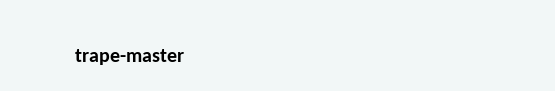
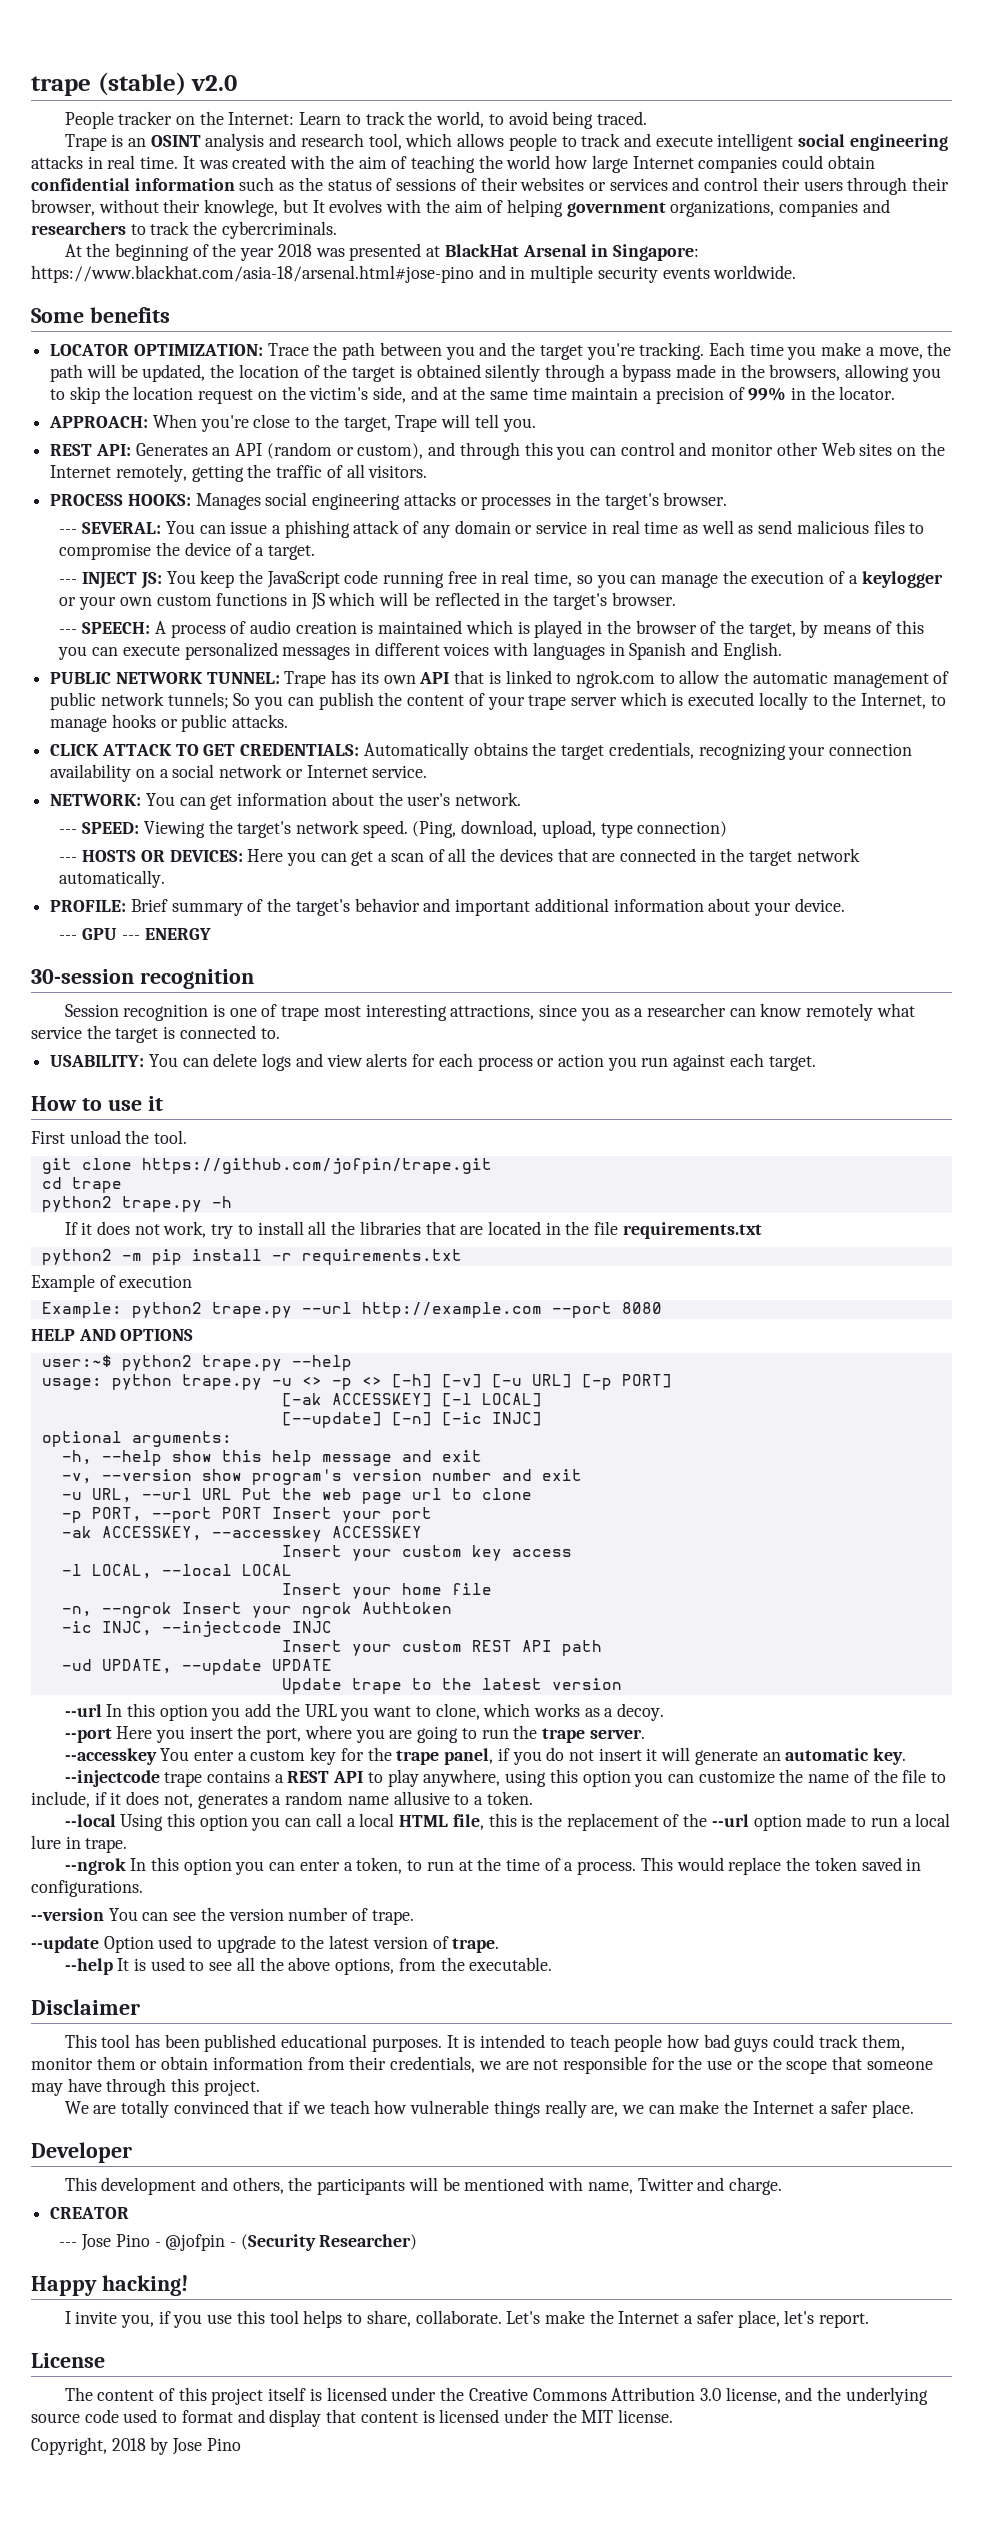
- trape-master
+ trape (stable) v2.0
+ People tracker on the Internet: Learn to track the world, to avoid being traced.
+ Trape is an OSINT analysis and research tool, which allows people to track and execute intelligent social engineering attacks in real time. It was created with the aim of teaching the world how large Internet companies could obtain confidential information such as the status of sessions of their websites or services and control their users through their browser, without their knowlege, but It evolves with the aim of helping government organizations, companies and researchers to track the cybercriminals.
+ At the beginning of the year 2018 was presented at BlackHat Arsenal in Singapore: https://www.blackhat.com/asia-18/arsenal.html#jose-pino and in multiple security events worldwide.
+ Some benefits
+ LOCATOR OPTIMIZATION: Trace the path between you and the target you're tracking. Each time you make a move, the path will be updated, the location of the target is obtained silently through a bypass made in the browsers, allowing you to skip the location request on the victim's side, and at the same time maintain a precision of 99% in the locator.
+ APPROACH: When you're close to the target, Trape will tell you.
+ REST API: Generates an API (random or custom), and through this you can control and monitor other Web sites on the Internet remotely, getting the traffic of all visitors.
+ PROCESS HOOKS: Manages social engineering attacks or processes in the target's browser.
+ --- SEVERAL: You can issue a phishing attack of any domain or service in real time as well as send malicious files to compromise the device of a target.
+ --- INJECT JS: You keep the JavaScript code running free in real time, so you can manage the execution of a keylogger or your own custom functions in JS which will be reflected in the target's browser.
+ --- SPEECH: A process of audio creation is maintained which is played in the browser of the target, by means of this you can execute personalized messages in different voices with languages in Spanish and English.
+ PUBLIC NETWORK TUNNEL: Trape has its own API that is linked to ngrok.com to allow the automatic management of public network tunnels; So you can publish the content of your trape server which is executed locally to the Internet, to manage hooks or public attacks.
+ CLICK ATTACK TO GET CREDENTIALS: Automatically obtains the target credentials, recognizing your connection availability on a social network or Internet service.
+ NETWORK: You can get information about the user's network.
+ --- SPEED: Viewing the target's network speed. (Ping, download, upload, type connection)
+ --- HOSTS OR DEVICES: Here you can get a scan of all the devices that are connected in the target network automatically.
+ PROFILE: Brief summary of the target's behavior and important additional information about your device.
+ --- GPU --- ENERGY
+ 30-session recognition
+ Session recognition is one of trape most interesting attractions, since you as a researcher can know remotely what service the target is connected to.
+ USABILITY: You can delete logs and view alerts for each process or action you run against each target.
+ How to use it
+ First unload the tool.
+ git clone https://github.com/jofpin/trape.git
+ cd trape
+ python2 trape.py -h
+ If it does not work, try to install all the libraries that are located in the file requirements.txt
+ python2 -m pip install -r requirements.txt
+ Example of execution
+ Example: python2 trape.py --url http://example.com --port 8080
+ HELP AND OPTIONS
+ user:~$ python2 trape.py --help
+ usage: python trape.py -u <> -p <> [-h] [-v] [-u URL] [-p PORT]
+ [-ak ACCESSKEY] [-l LOCAL]
+ [--update] [-n] [-ic INJC]
+ optional arguments:
+ -h, --help show this help message and exit
+ -v, --version show program's version number and exit
+ -u URL, --url URL Put the web page url to clone
+ -p PORT, --port PORT Insert your port
+ -ak ACCESSKEY, --accesskey ACCESSKEY
+ Insert your custom key access
+ -l LOCAL, --local LOCAL
+ Insert your home file
+ -n, --ngrok Insert your ngrok Authtoken
+ -ic INJC, --injectcode INJC
+ Insert your custom REST API path
+ -ud UPDATE, --update UPDATE
+ Update trape to the latest version
+ --url In this option you add the URL you want to clone, which works as a decoy.
+ --port Here you insert the port, where you are going to run the trape server.
+ --accesskey You enter a custom key for the trape panel, if you do not insert it will generate an automatic key.
+ --injectcode trape contains a REST API to play anywhere, using this option you can customize the name of the file to include, if it does not, generates a random name allusive to a token.
+ --local Using this option you can call a local HTML file, this is the replacement of the --url option made to run a local lure in trape.
+ --ngrok In this option you can enter a token, to run at the time of a process. This would replace the token saved in configurations.
+ --version You can see the version number of trape.
+ --update Option used to upgrade to the latest version of trape.
+ --help It is used to see all the above options, from the executable.
+ Disclaimer
+ This tool has been published educational purposes. It is intended to teach people how bad guys could track them, monitor them or obtain information from their credentials, we are not responsible for the use or the scope that someone may have through this project.
+ We are totally convinced that if we teach how vulnerable things really are, we can make the Internet a safer place.
+ Developer
+ This development and others, the participants will be mentioned with name, Twitter and charge.
+ CREATOR
+ --- Jose Pino - @jofpin - (Security Researcher)
+ Happy hacking!
+ I invite you, if you use this tool helps to share, collaborate. Let's make the Internet a safer place, let's report.
+ License
+ The content of this project itself is licensed under the Creative Commons Attribution 3.0 license, and the underlying source code used to format and display that content is licensed under the MIT license.
+ Copyright, 2018 by Jose Pino

